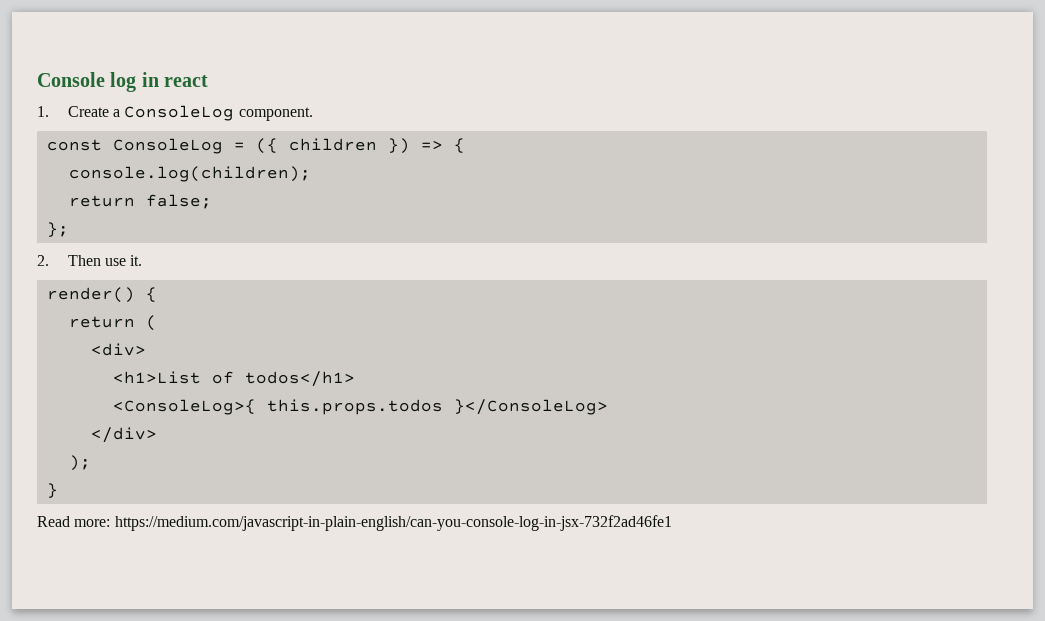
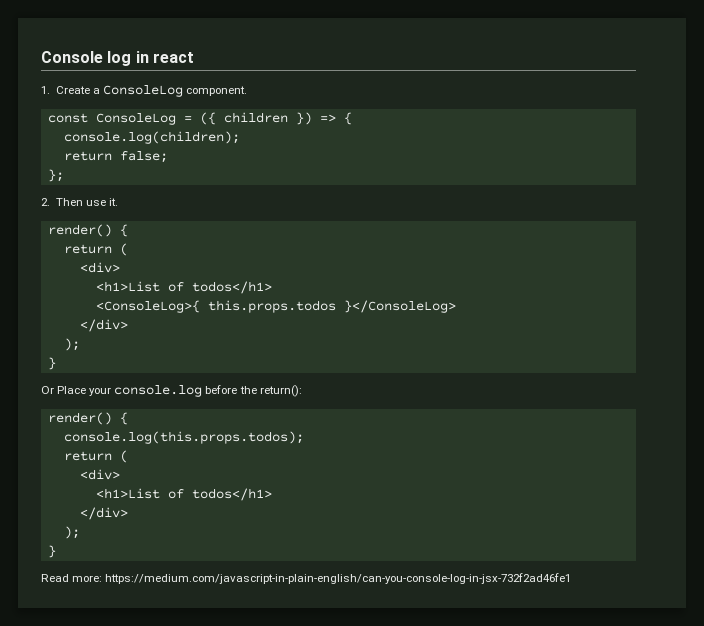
+ Or Place your console.log before the return():
+ render() {
+ console.log(this.props.todos);
+ return (
+ <div>
+ <h1>List of todos</h1>
+ </div>
+ );
+ }

